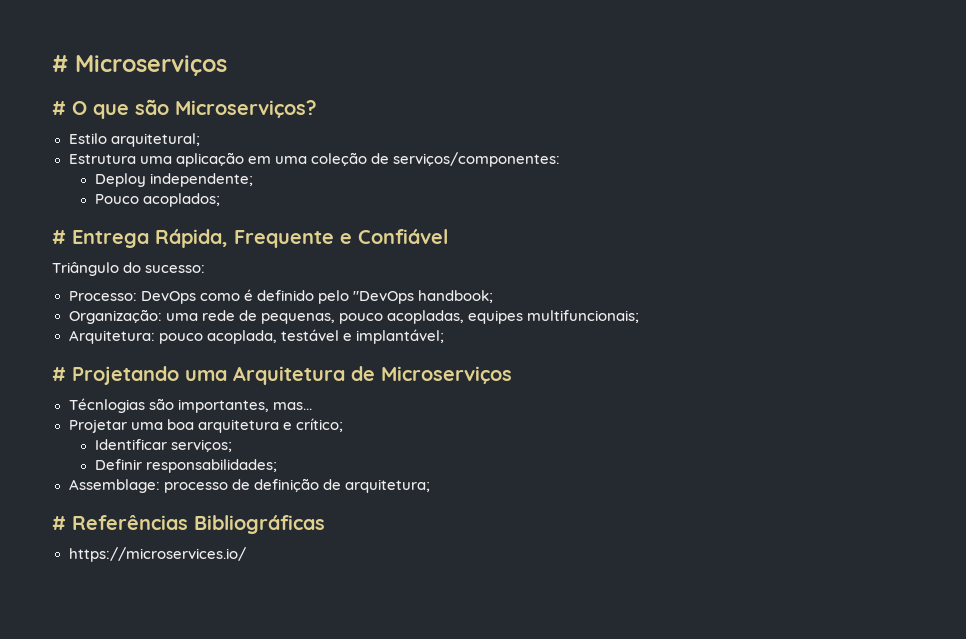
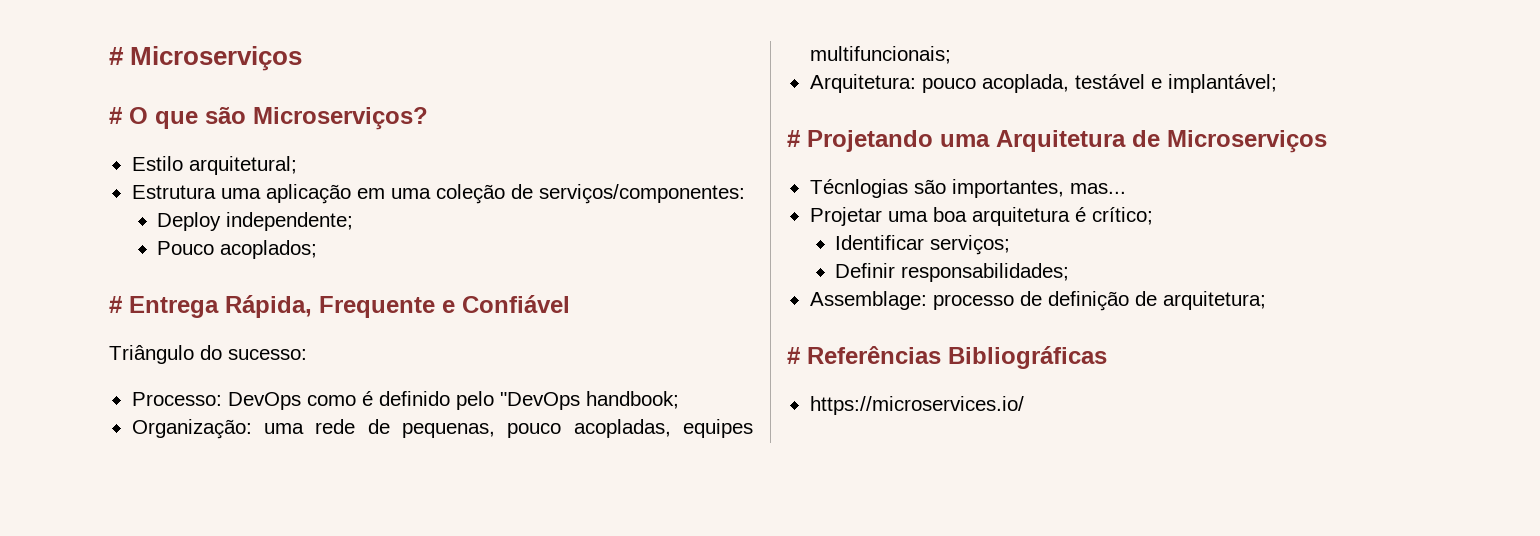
- Projetar uma boa arquitetura e crítico;
+ Projetar uma boa arquitetura é crítico;

